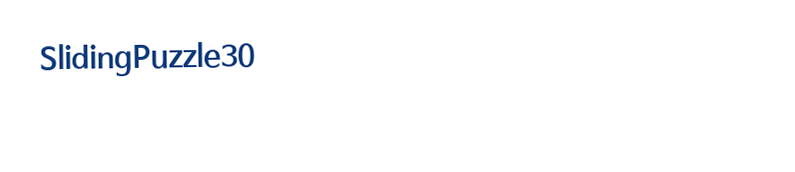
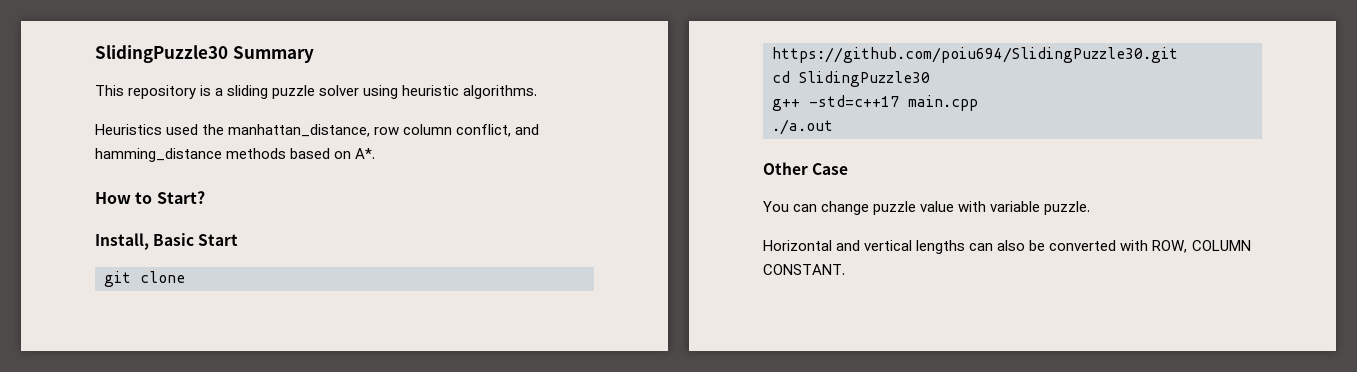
- SlidingPuzzle30
+ SlidingPuzzle30 Summary
+ This repository is a sliding puzzle solver using heuristic algorithms.
+ Heuristics used the manhattan_distance, row column conflict, and hamming_distance methods based on A*.
+ How to Start?
+ Install, Basic Start
+ git clone https://github.com/poiu694/SlidingPuzzle30.git
+ cd SlidingPuzzle30
+ g++ -std=c++17 main.cpp
+ ./a.out
+ Other Case
+ You can change puzzle value with variable puzzle.
+ Horizontal and vertical lengths can also be converted with ROW, COLUMN CONSTANT.

